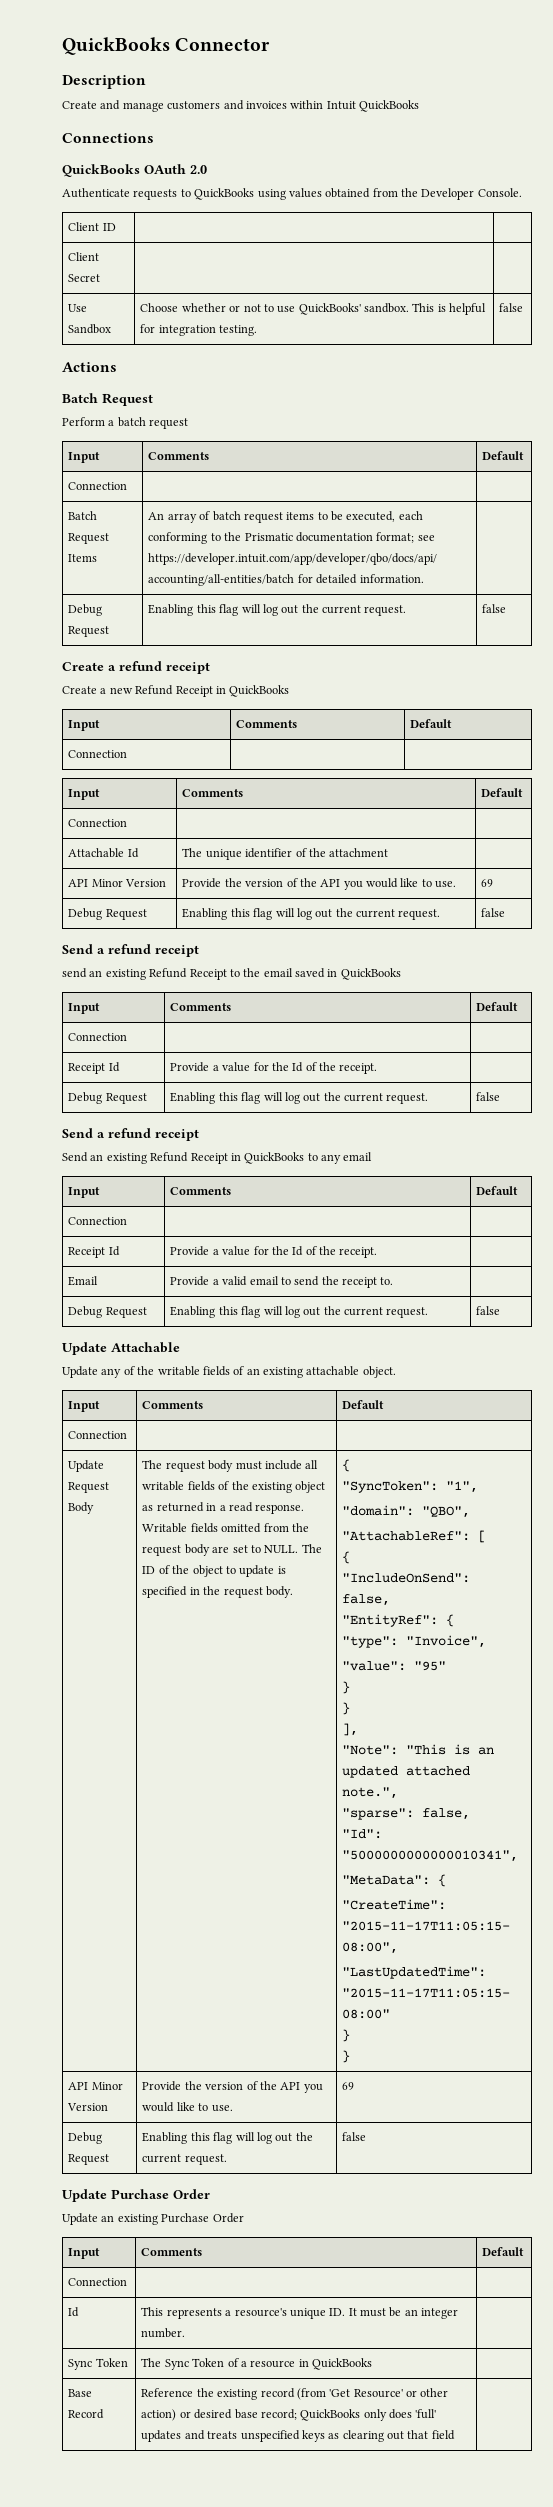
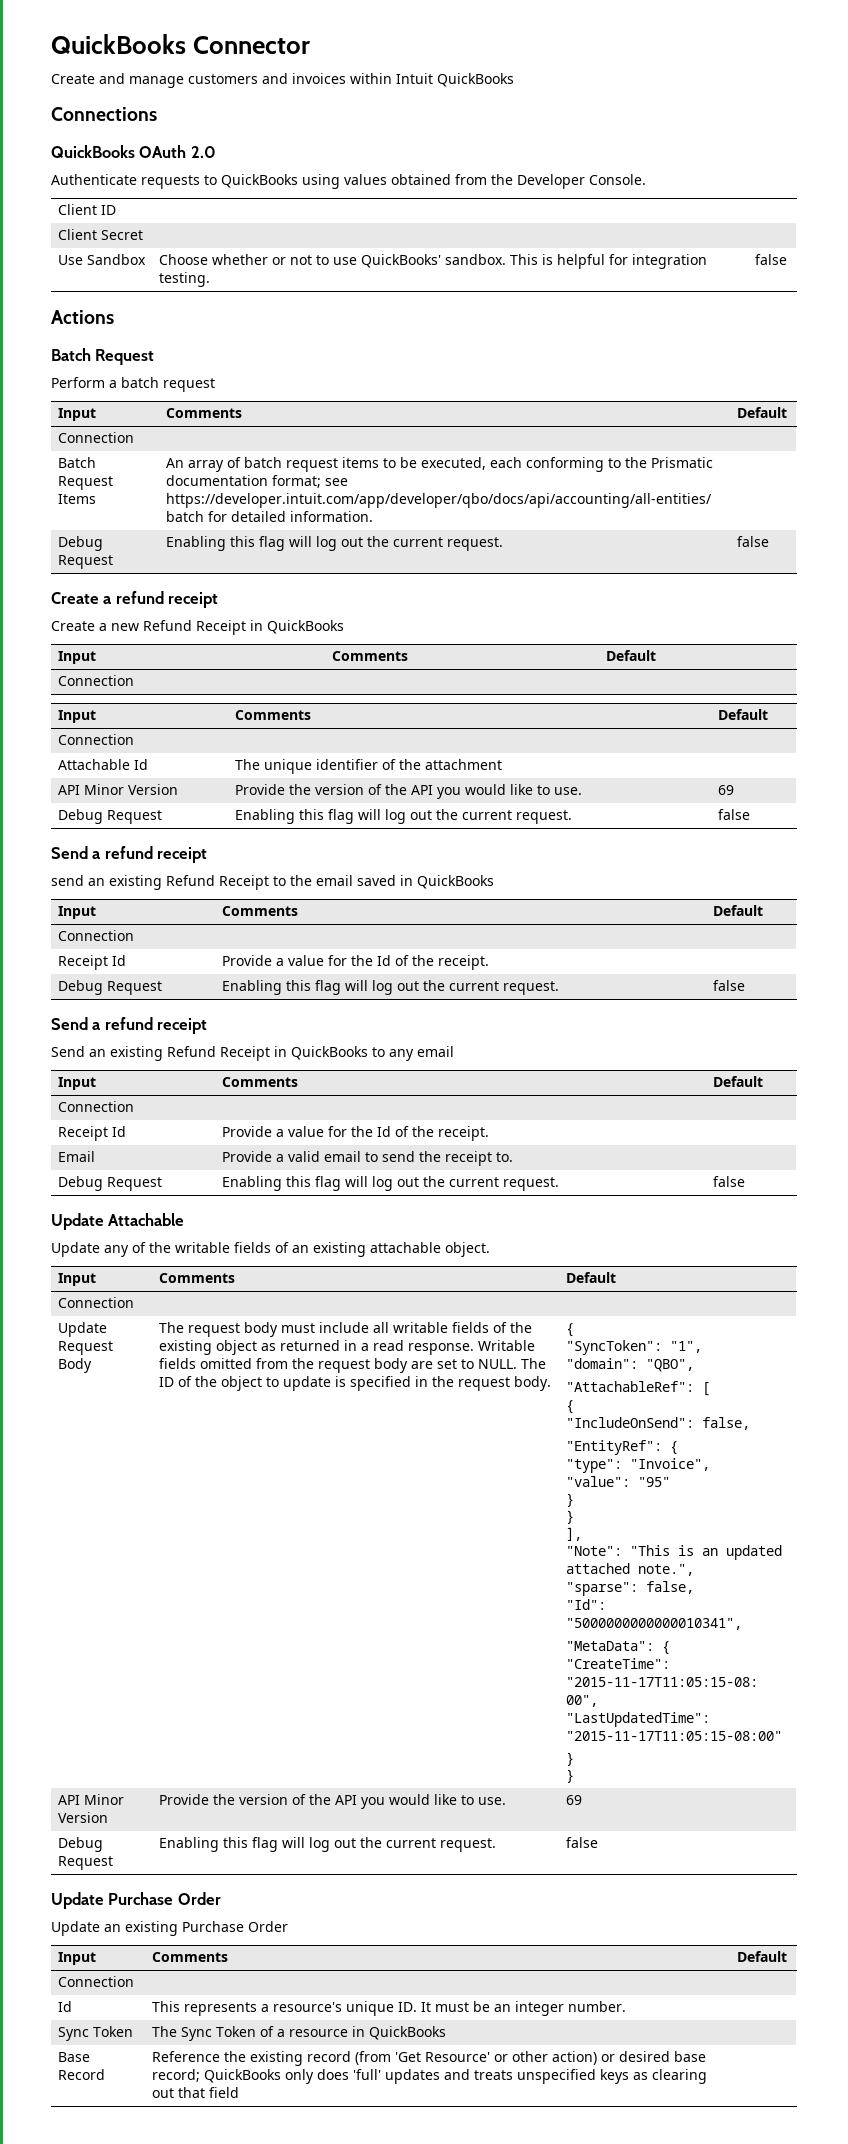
- Description

